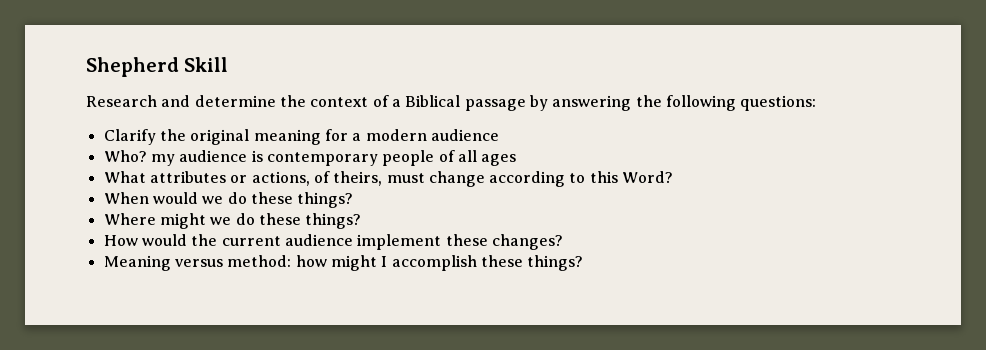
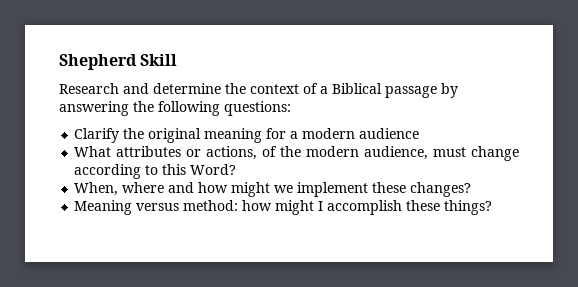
- Who? my audience is contemporary people of all ages
- What attributes or actions, of theirs, must change according to this Word?
+ What attributes or actions, of the modern audience, must change according to this Word?
- When would we do these things?
- Where might we do these things?
- How would the current audience implement these changes?
+ When, where and how might we implement these changes?

